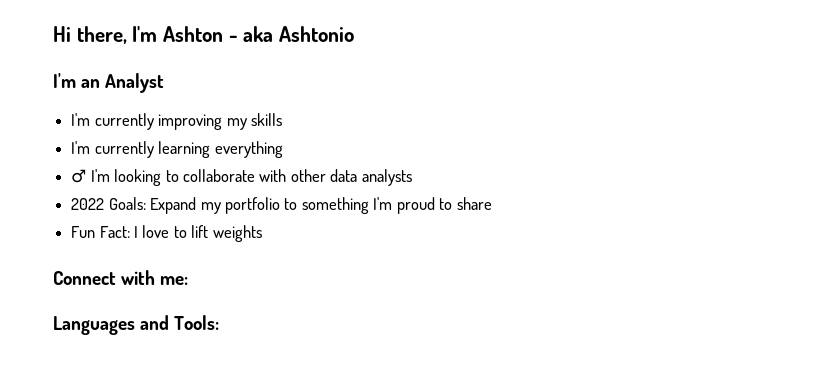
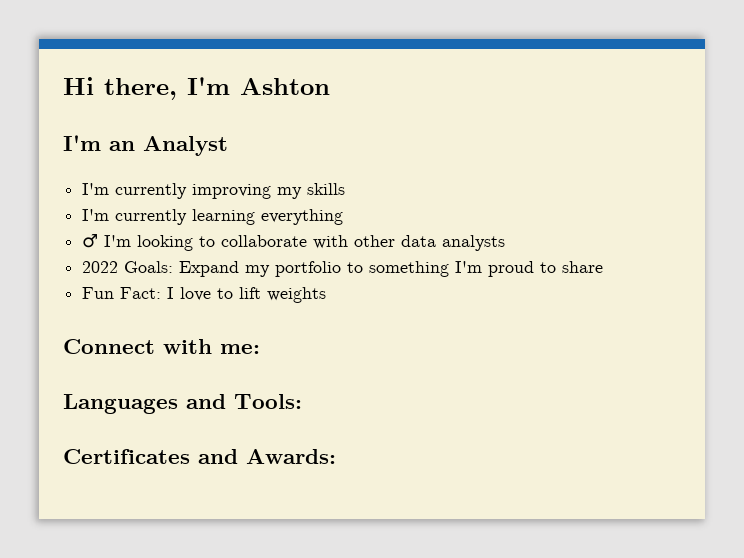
- Hi there, I'm Ashton - aka Ashtonio
+ Hi there, I'm Ashton
+ Certificates and Awards:

